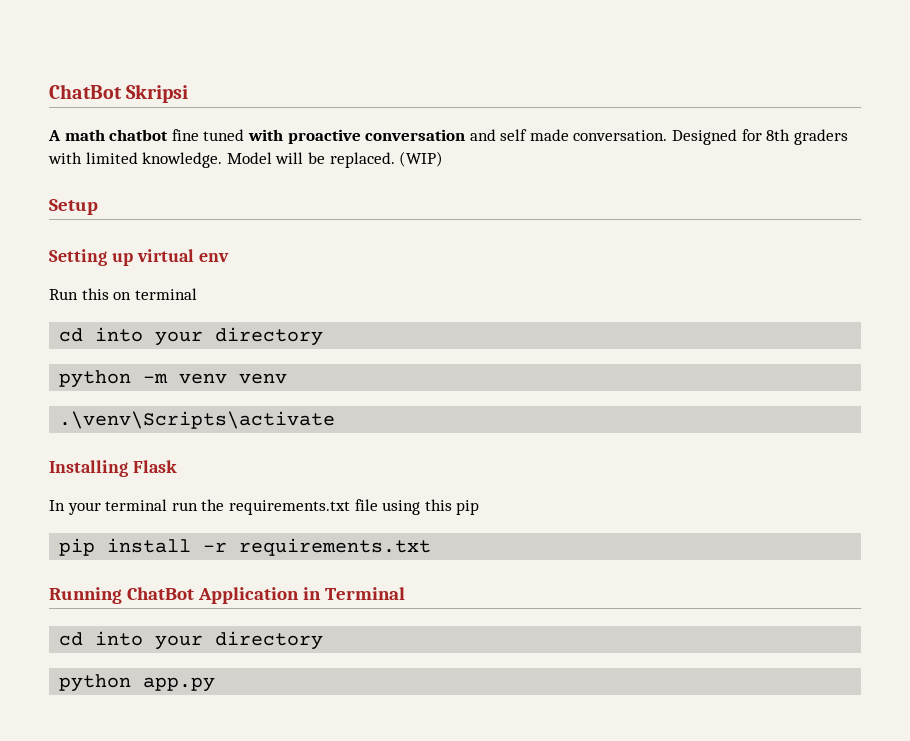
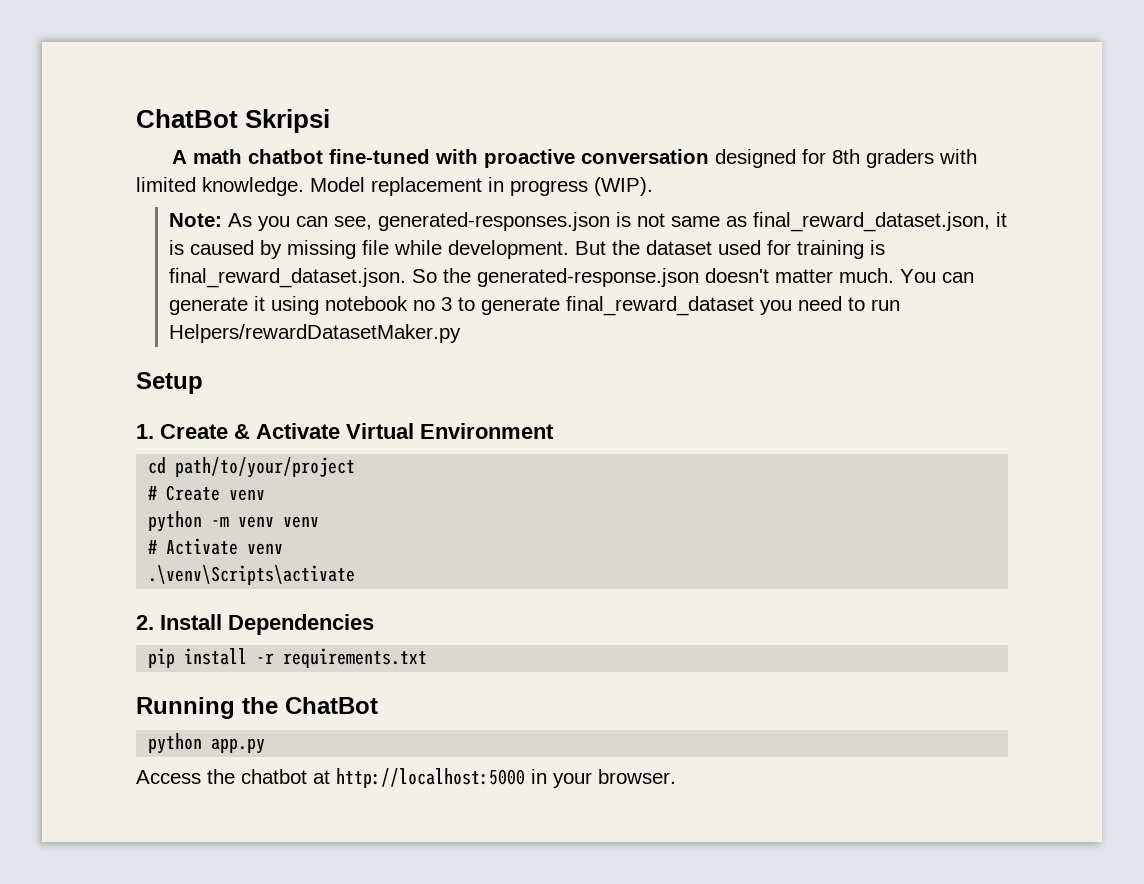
- A math chatbot fine tuned with proactive conversation and self made conversation. Designed for 8th graders with limited knowledge.
+ A math chatbot fine-tuned with proactive conversation designed for 8th graders with limited knowledge.
- Model will be replaced. (WIP)
+ Model replacement in progress (WIP).
+ Note: As you can see, generated-responses.json is not same as final_reward_dataset.json, it is caused by missing file while development. But the dataset used for training is final_reward_dataset.json. So the generated-response.json doesn't matter much. You can generate it using notebook no 3 to generate final_reward_dataset you need to run Helpers/rewardDatasetMaker.py
  Setup
- Setting up virtual env
- Run this on terminal
- cd into your directory
+ 1. Create & Activate Virtual Environment
+ cd path/to/your/project
+ # Create venv
  python -m venv venv
+ # Activate venv
  .\venv\Scripts\activate
- Installing Flask
- In your terminal run the requirements.txt file using this pip
+ 2. Install Dependencies
- Running ChatBot Application in Terminal
- cd into your directory
+ Running the ChatBot
  python app.py
+ Access the chatbot at http://localhost:5000 in your browser.

